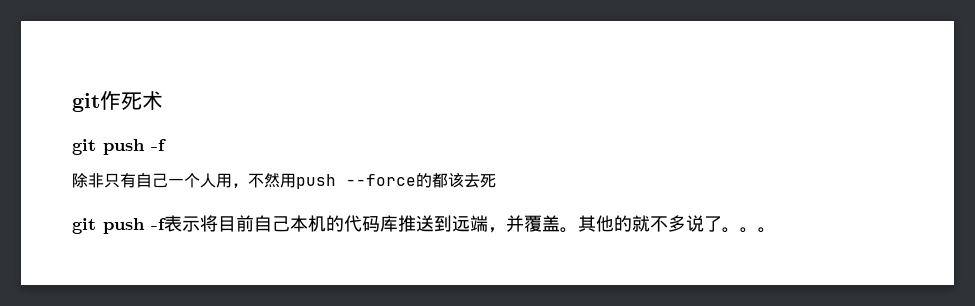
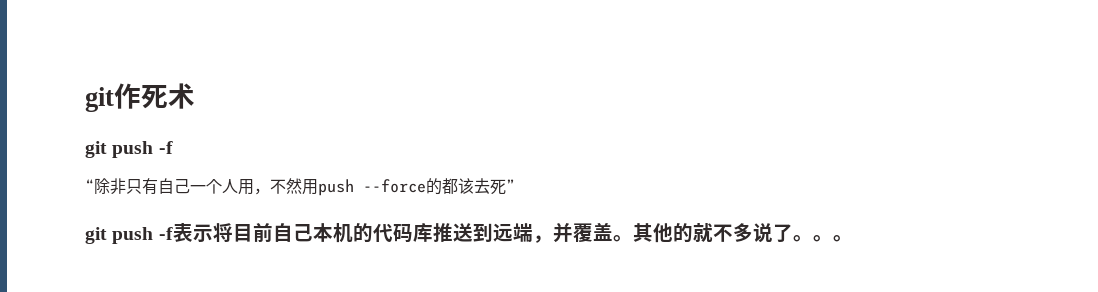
- 除非只有自己一个人用，不然用push --force的都该去死
+ “除非只有自己一个人用，不然用push --force的都该去死”

